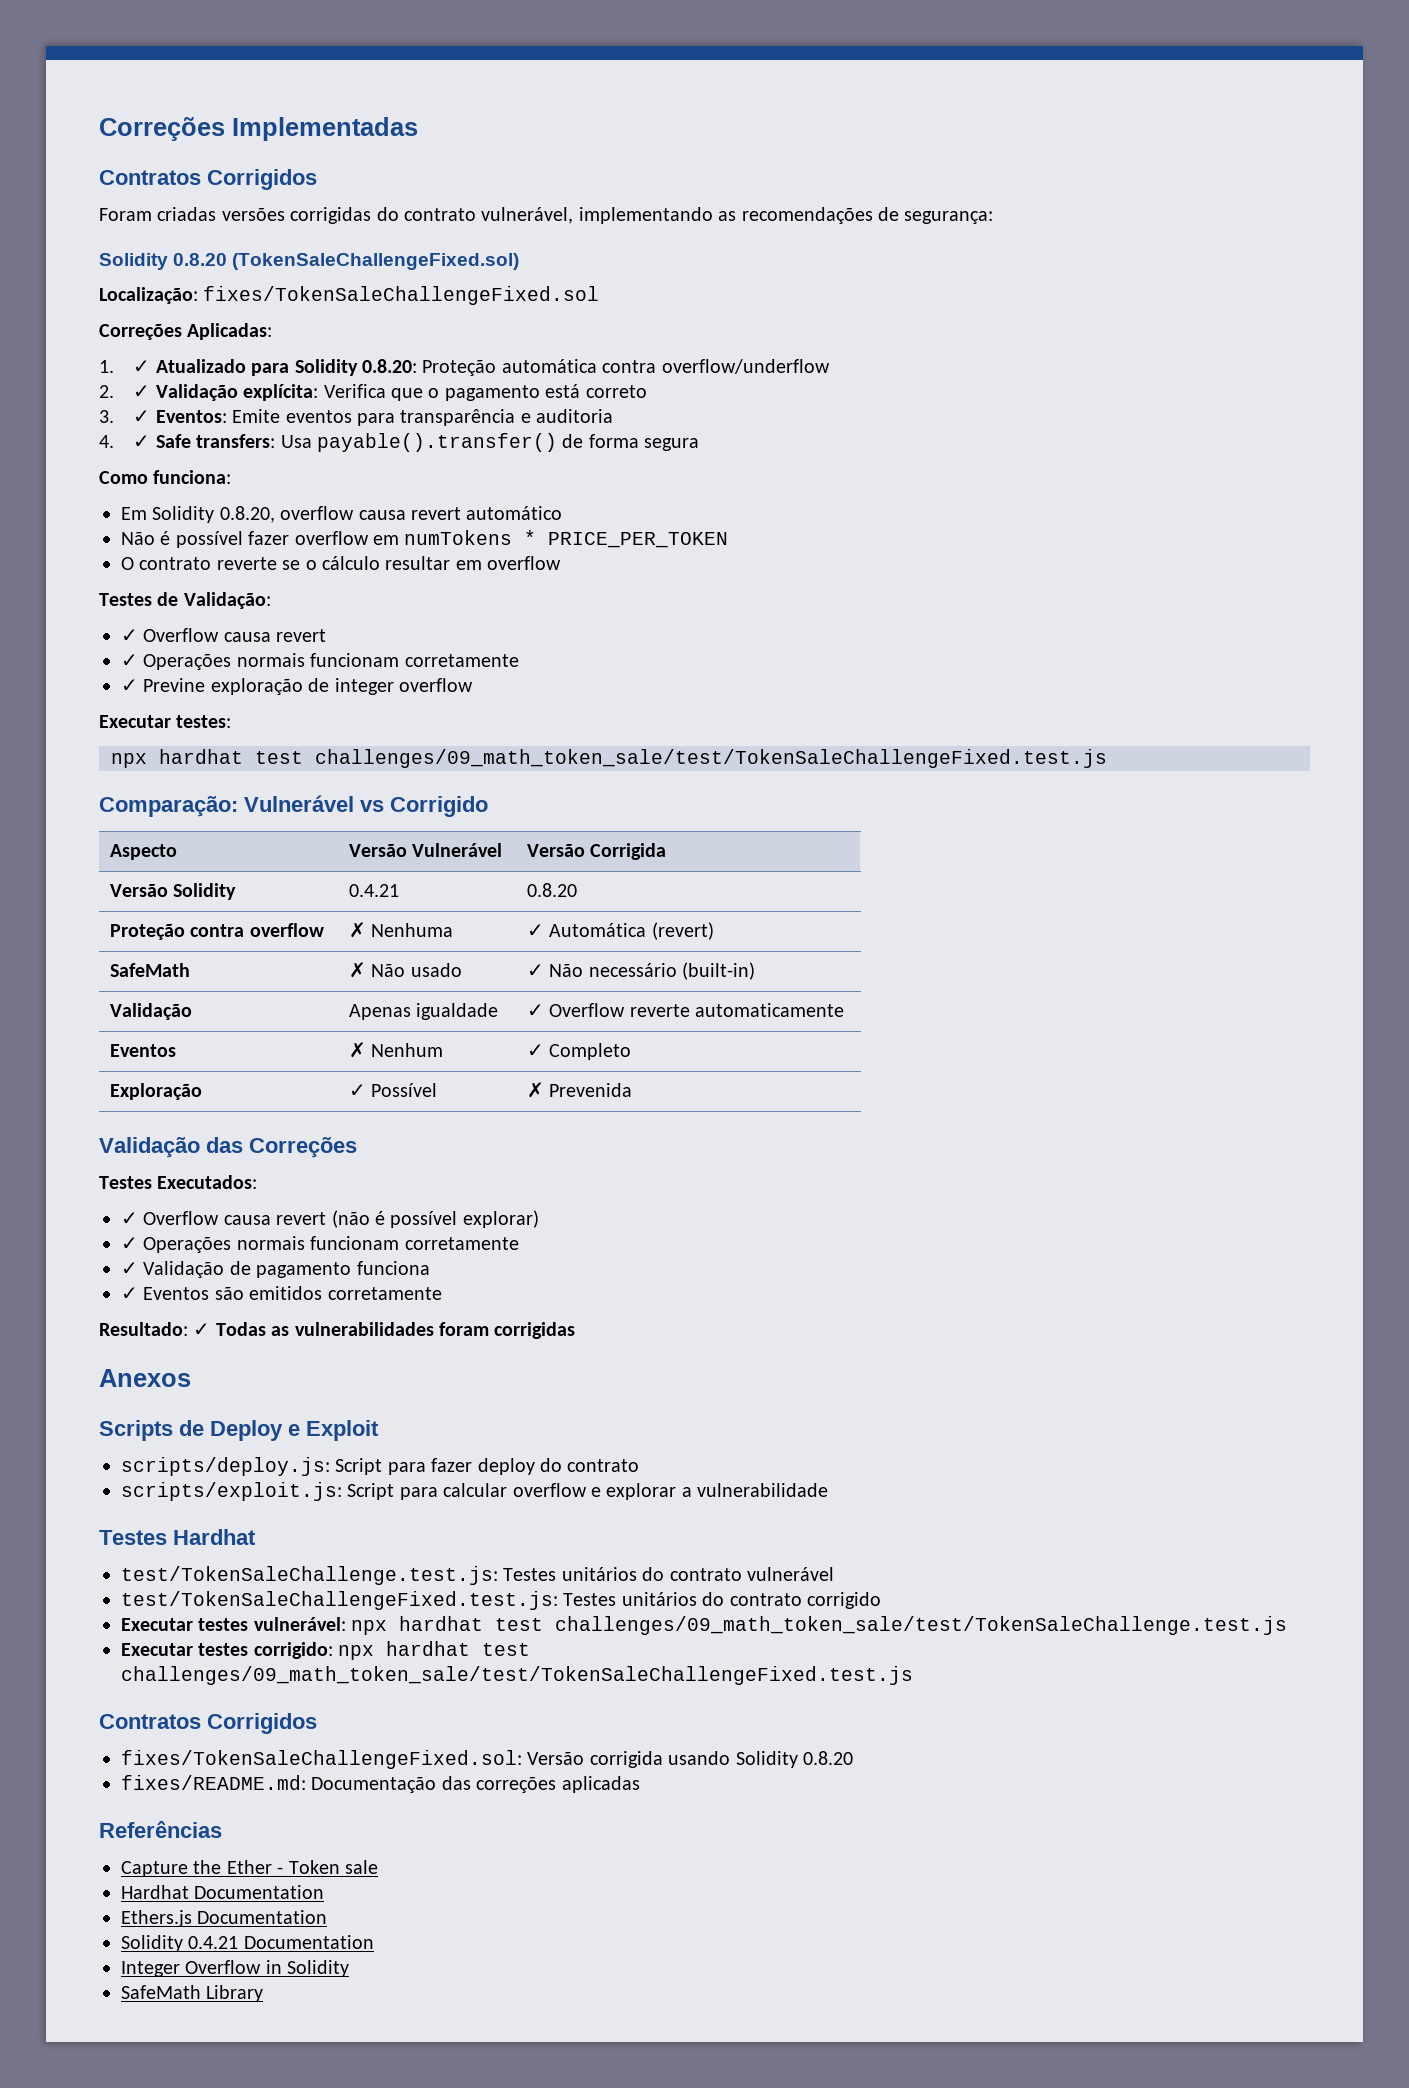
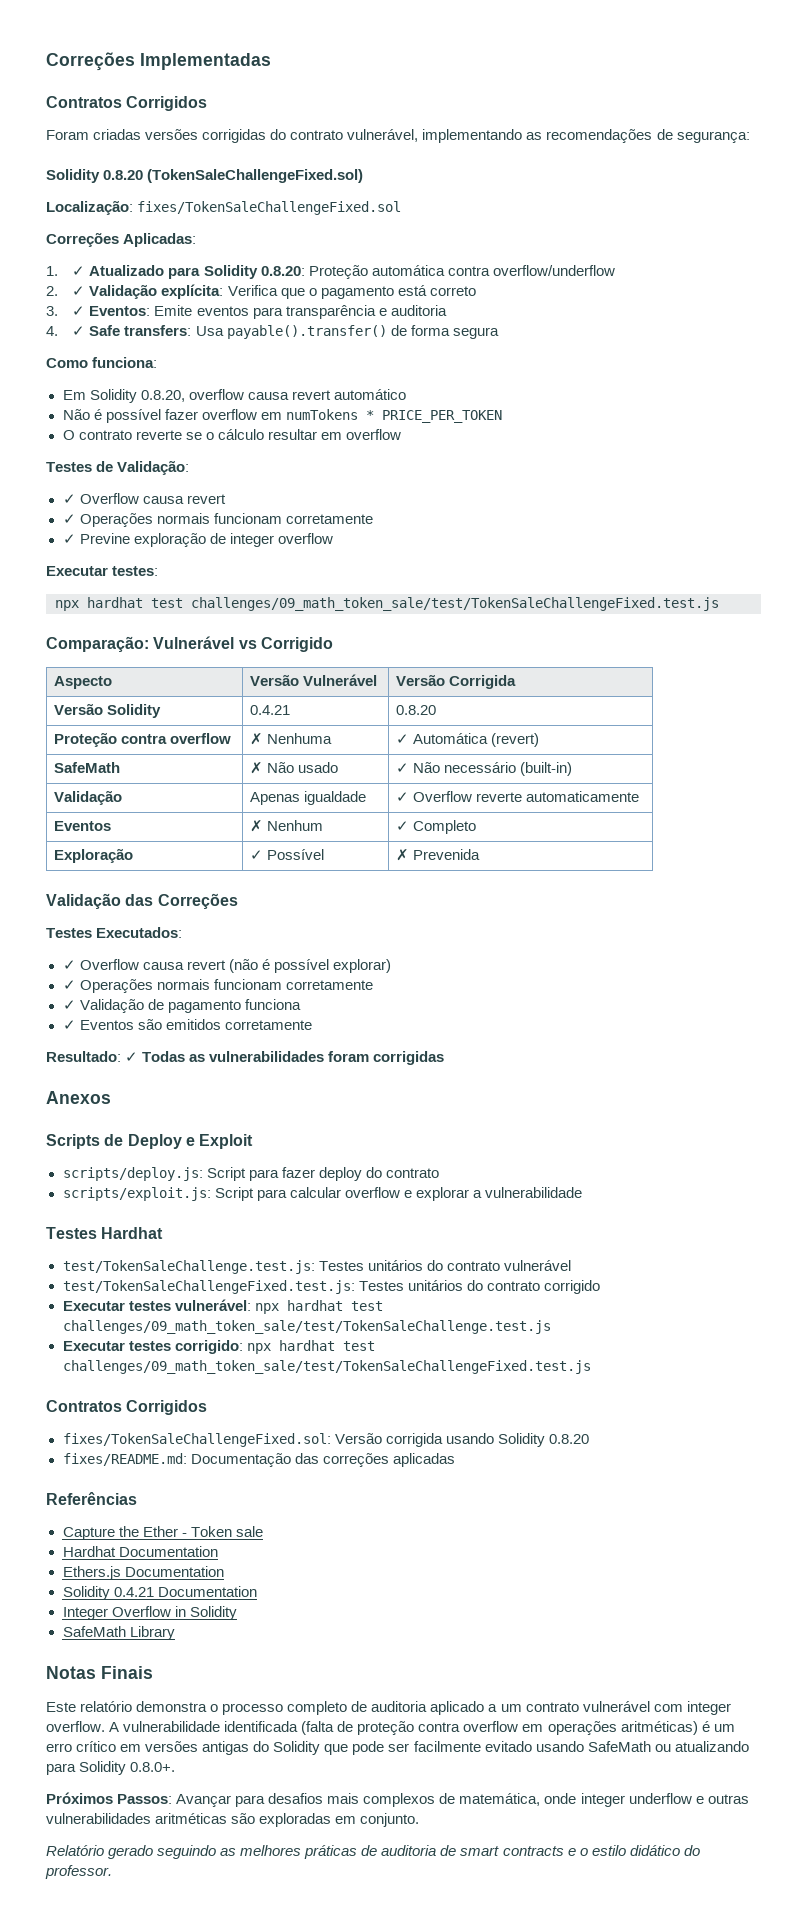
+ Notas Finais
+ Este relatório demonstra o processo completo de auditoria aplicado a um contrato vulnerável com integer overflow. A vulnerabilidade identificada (falta de proteção contra overflow em operações aritméticas) é um erro crítico em versões antigas do Solidity que pode ser facilmente evitado usando SafeMath ou atualizando para Solidity 0.8.0+.
+ Próximos Passos: Avançar para desafios mais complexos de matemática, onde integer underflow e outras vulnerabilidades aritméticas são exploradas em conjunto.
+ Relatório gerado seguindo as melhores práticas de auditoria de smart contracts e o estilo didático do professor.

